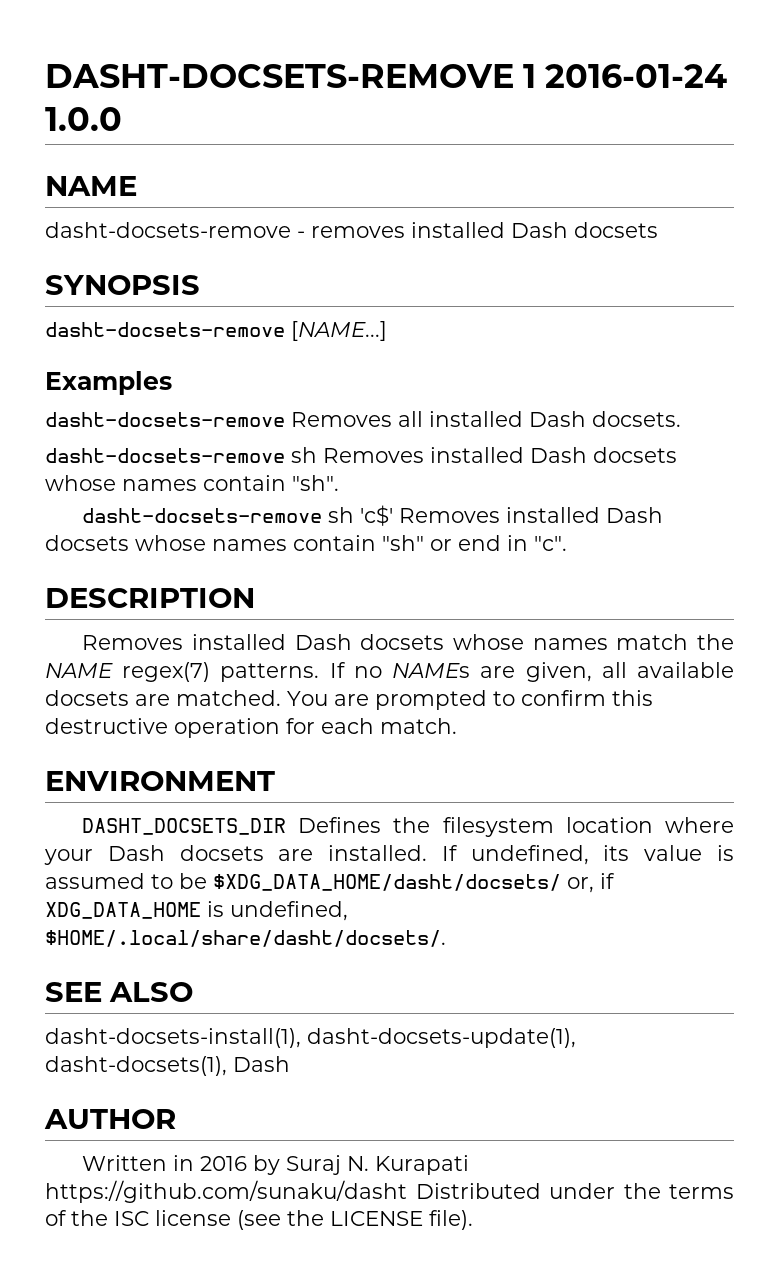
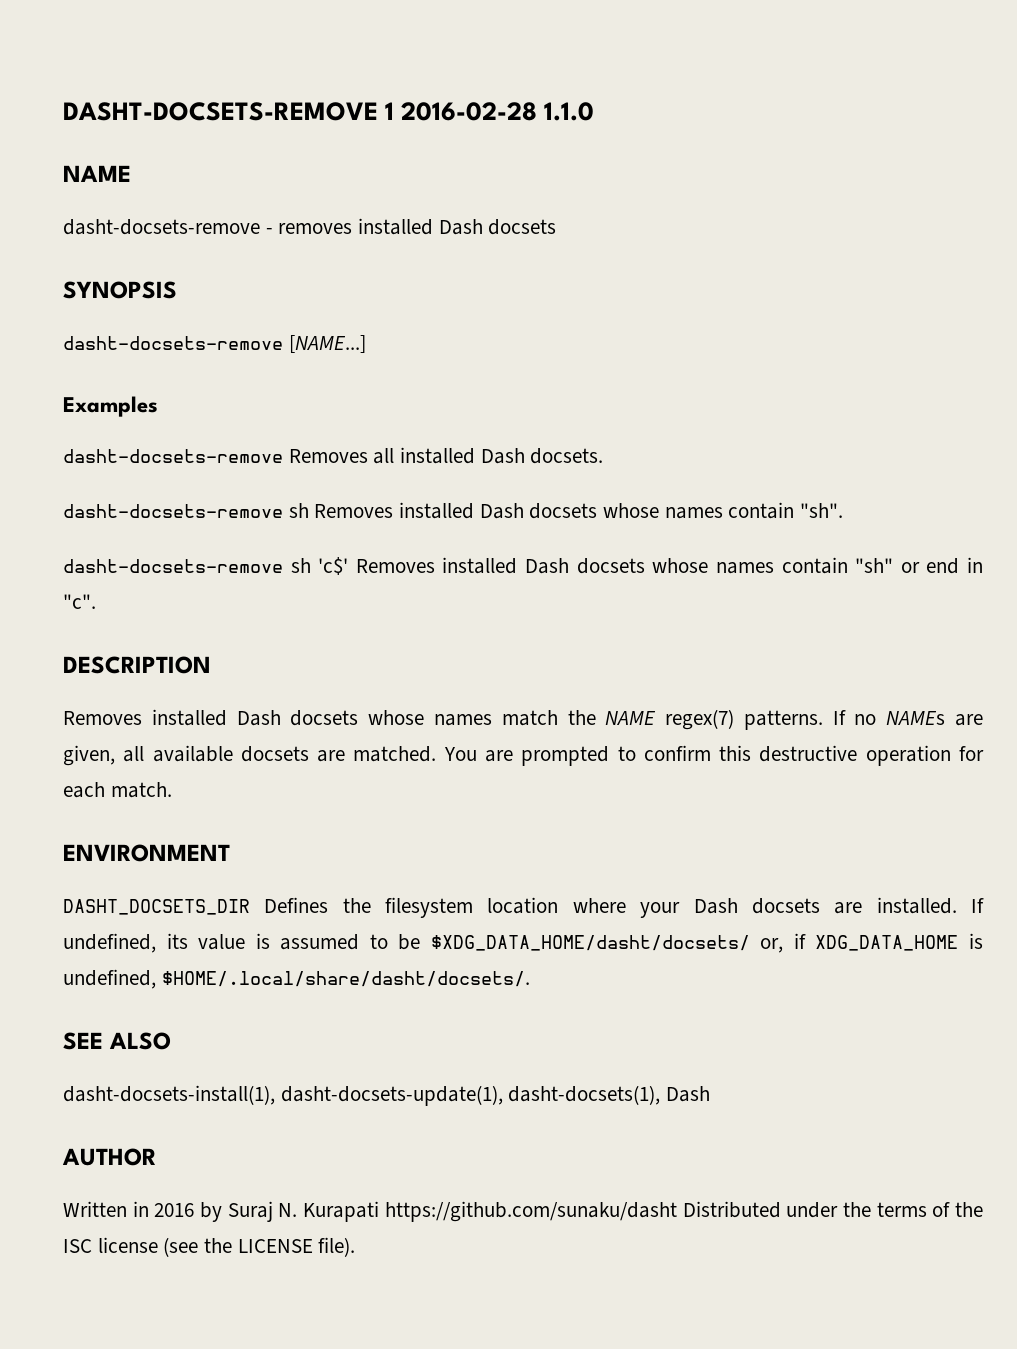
- DASHT-DOCSETS-REMOVE 1 2016-01-24 1.0.0
+ DASHT-DOCSETS-REMOVE 1 2016-02-28 1.1.0

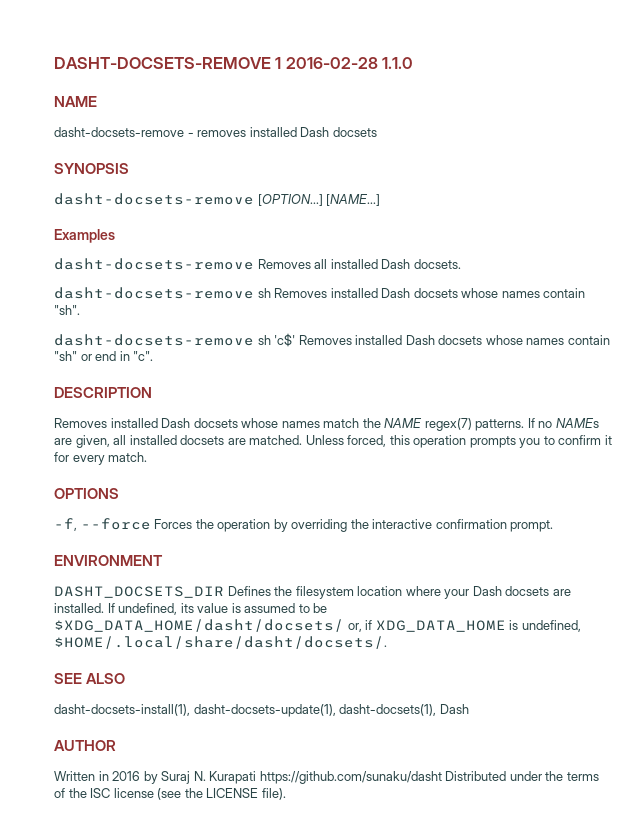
- dasht-docsets-remove [NAME...]
+ dasht-docsets-remove [OPTION...] [NAME...]
- If no NAMEs are given, all available docsets are matched.
+ If no NAMEs are given, all installed docsets are matched.
- You are prompted to confirm this destructive operation for each match.
+ Unless forced, this operation prompts you to confirm it for every match.
+ OPTIONS
+ -f, --force Forces the operation by overriding the interactive confirmation prompt.

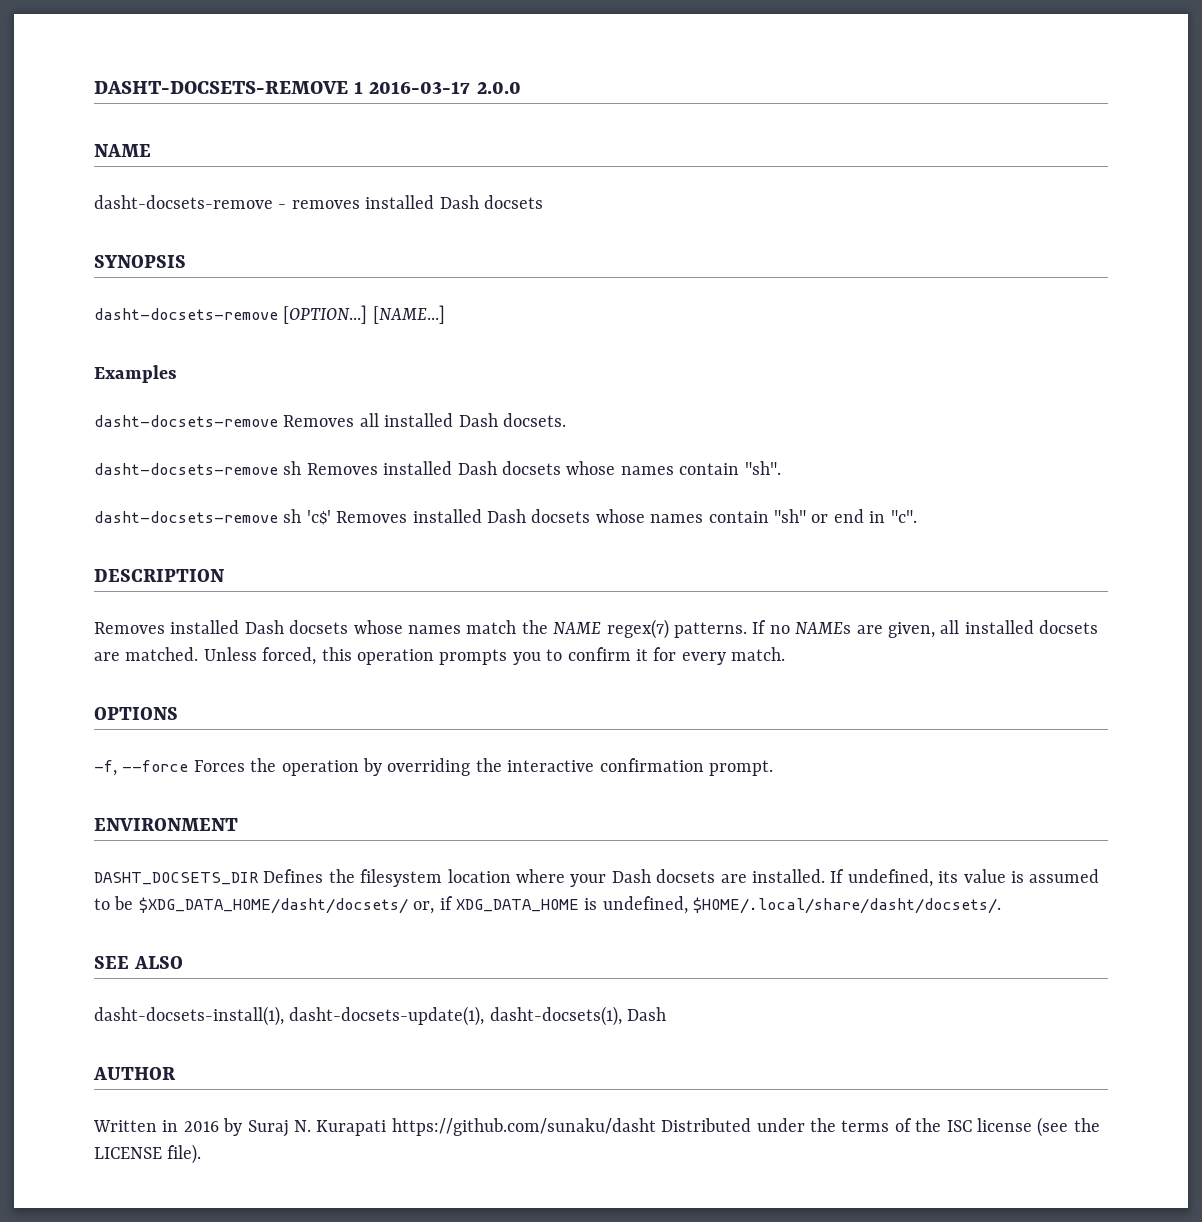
- DASHT-DOCSETS-REMOVE 1 2016-02-28 1.1.0
+ DASHT-DOCSETS-REMOVE 1 2016-03-17 2.0.0

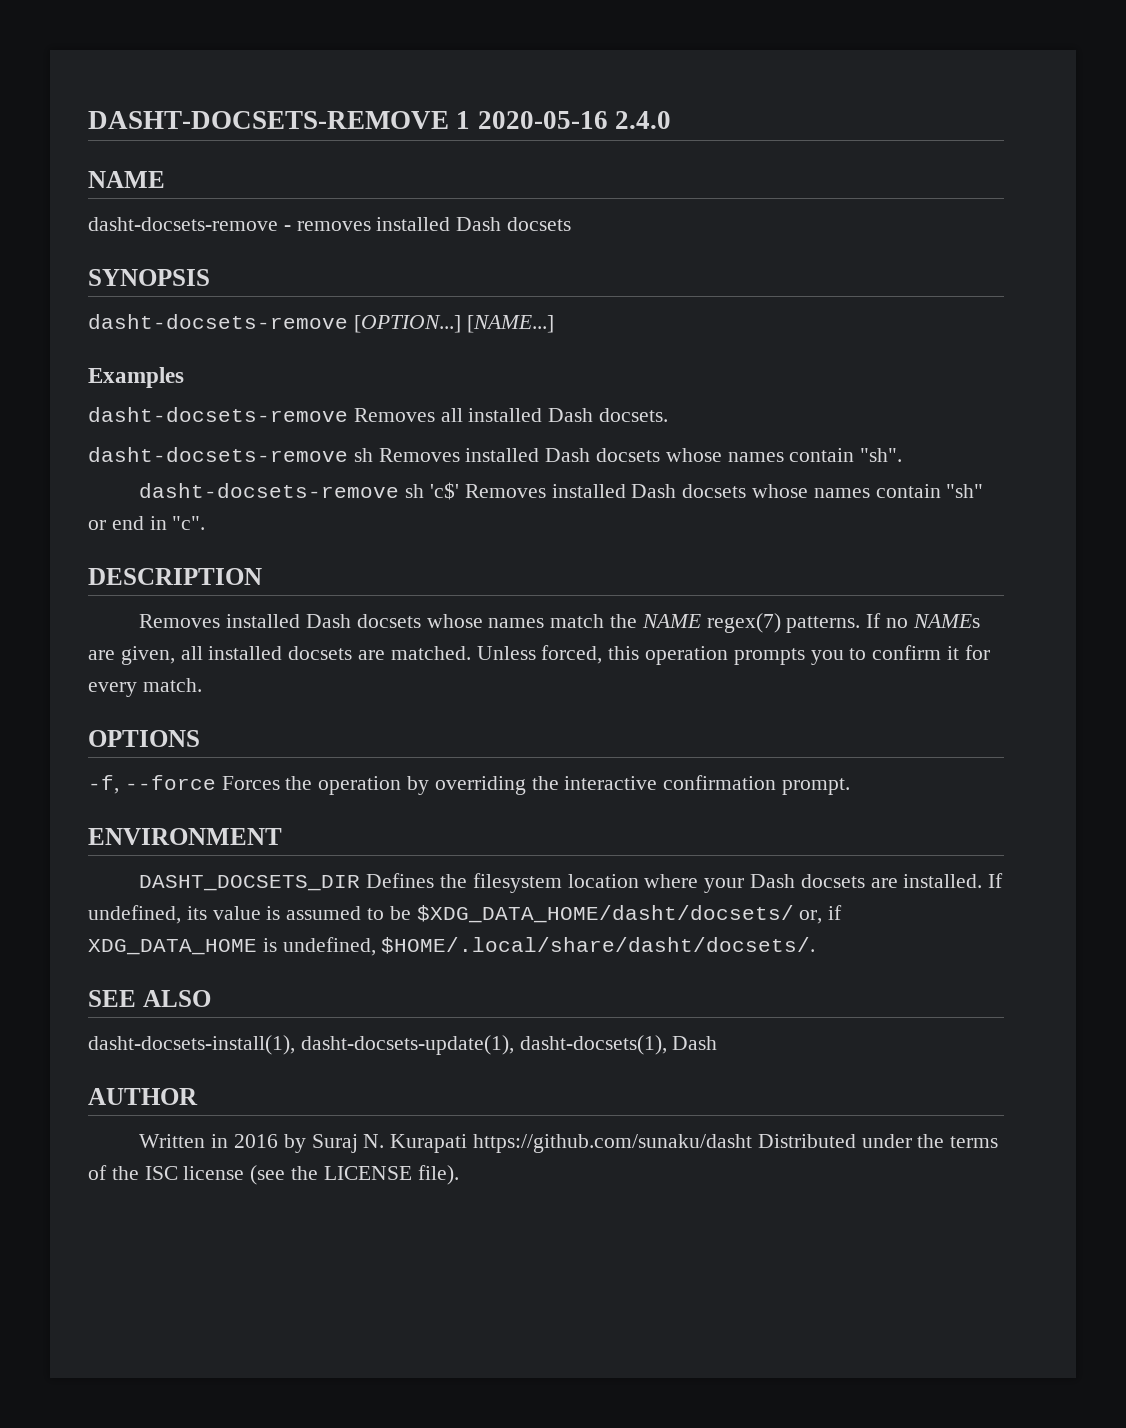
- DASHT-DOCSETS-REMOVE 1 2016-03-17 2.0.0
+ DASHT-DOCSETS-REMOVE 1 2020-05-16 2.4.0

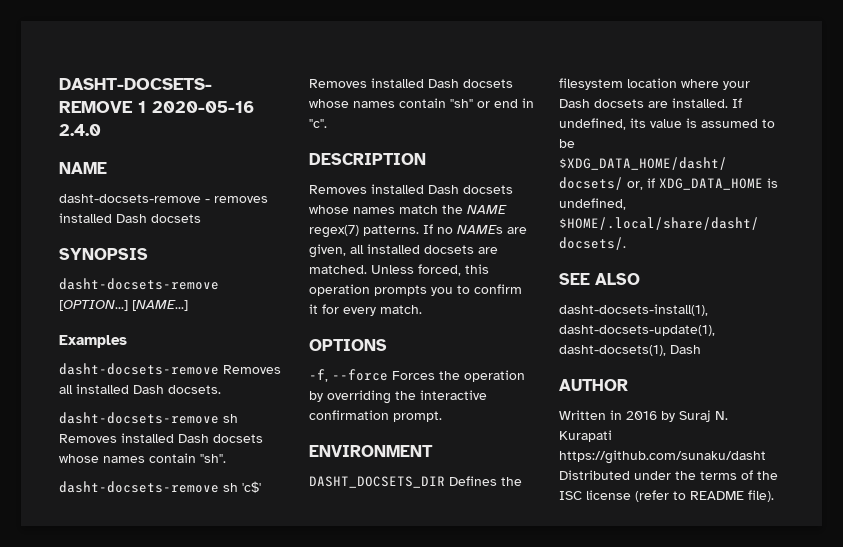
- Written in 2016 by Suraj N. Kurapati https://github.com/sunaku/dasht Distributed under the terms of the ISC license (see the LICENSE file).
+ Written in 2016 by Suraj N. Kurapati https://github.com/sunaku/dasht Distributed under the terms of the ISC license (refer to README file).

